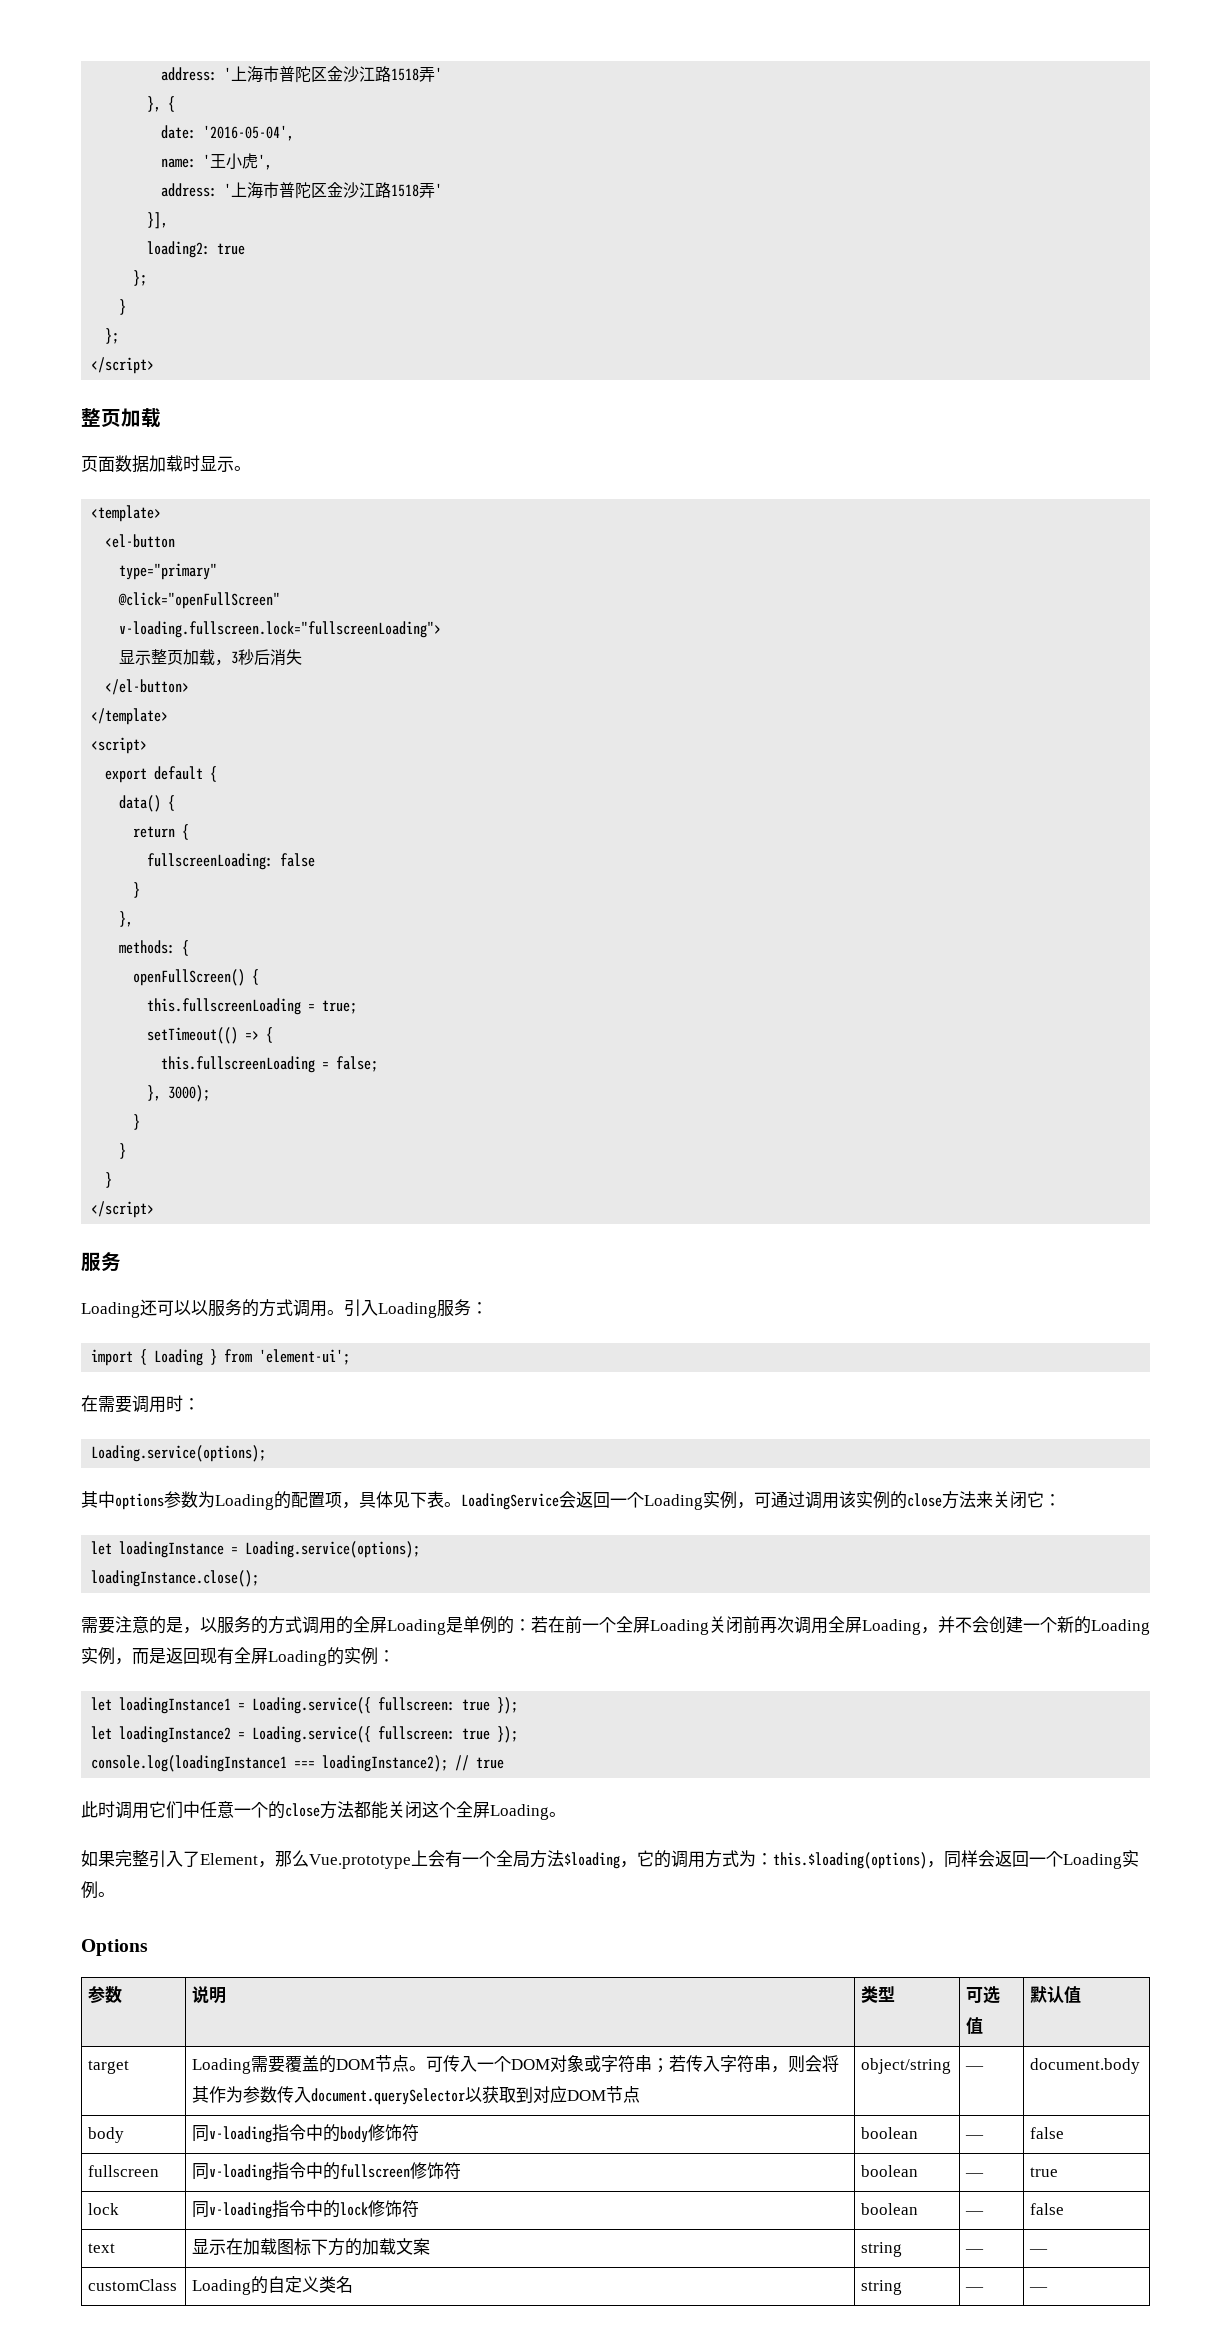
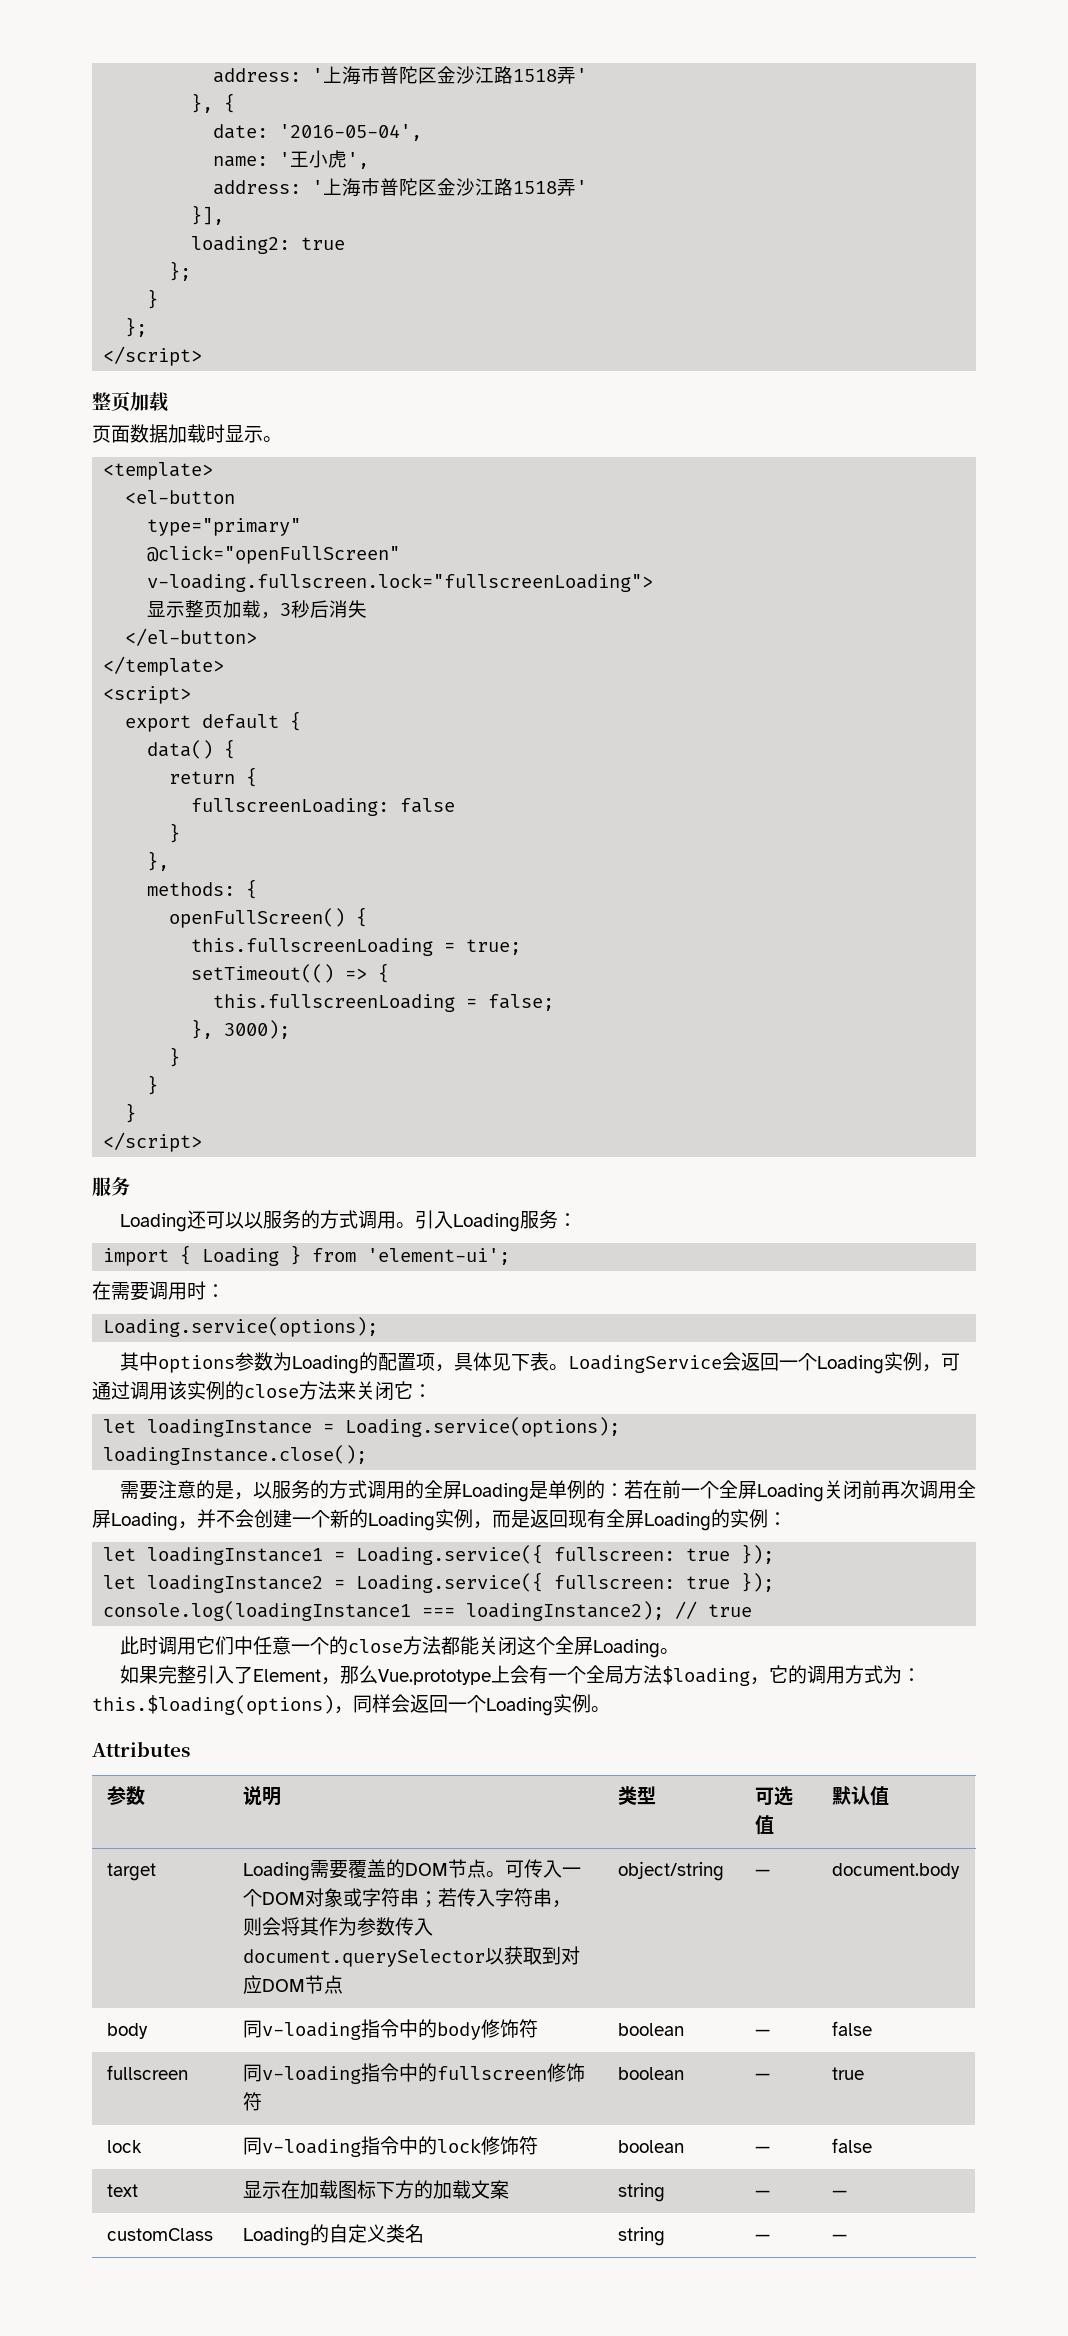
- Options
+ Attributes

